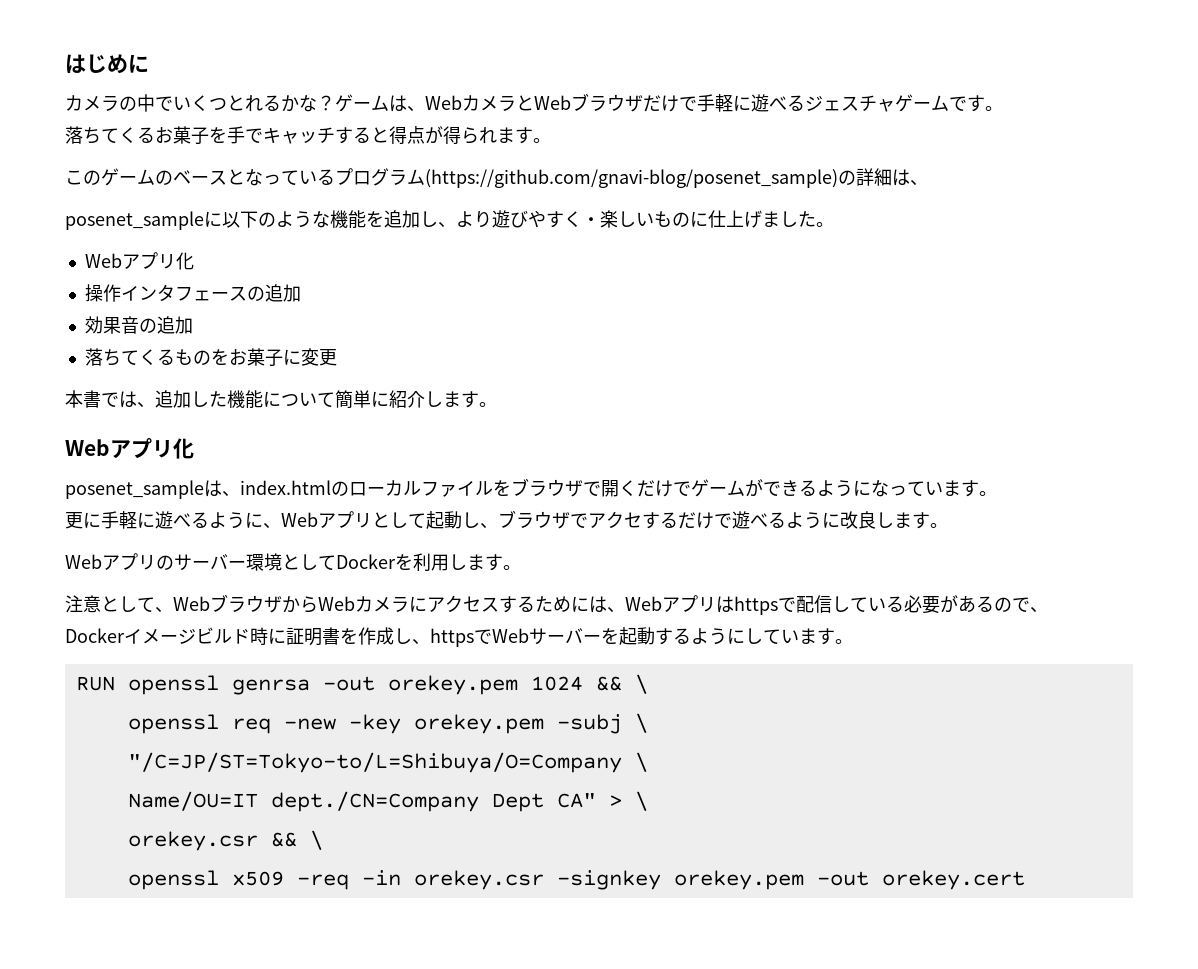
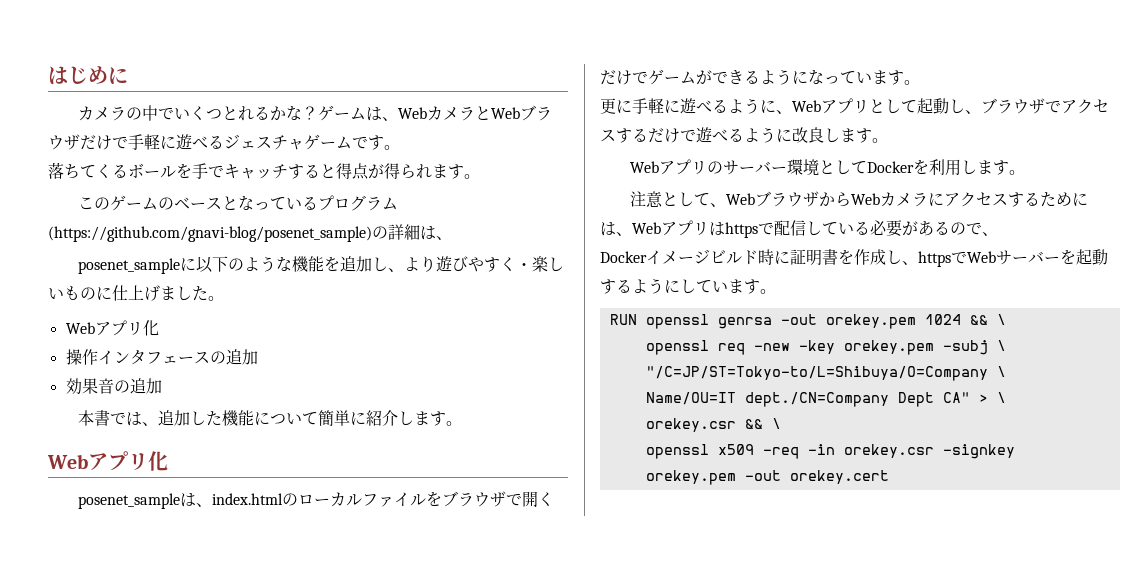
- 落ちてくるお菓子を手でキャッチすると得点が得られます。
+ 落ちてくるボールを手でキャッチすると得点が得られます。
- 落ちてくるものをお菓子に変更
- 更に手軽に遊べるように、Webアプリとして起動し、ブラウザでアクセするだけで遊べるように改良します。
+ 更に手軽に遊べるように、Webアプリとして起動し、ブラウザでアクセスするだけで遊べるように改良します。

